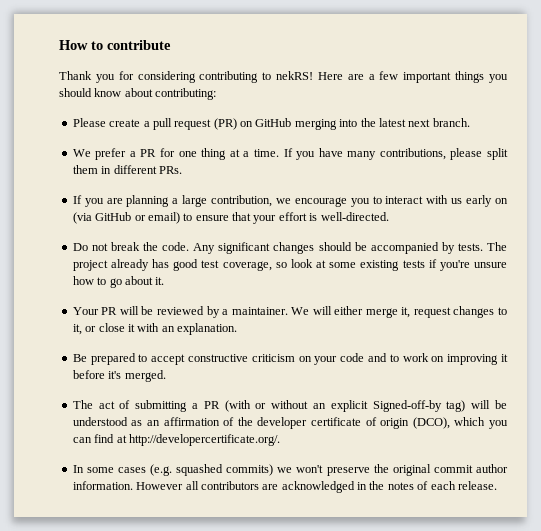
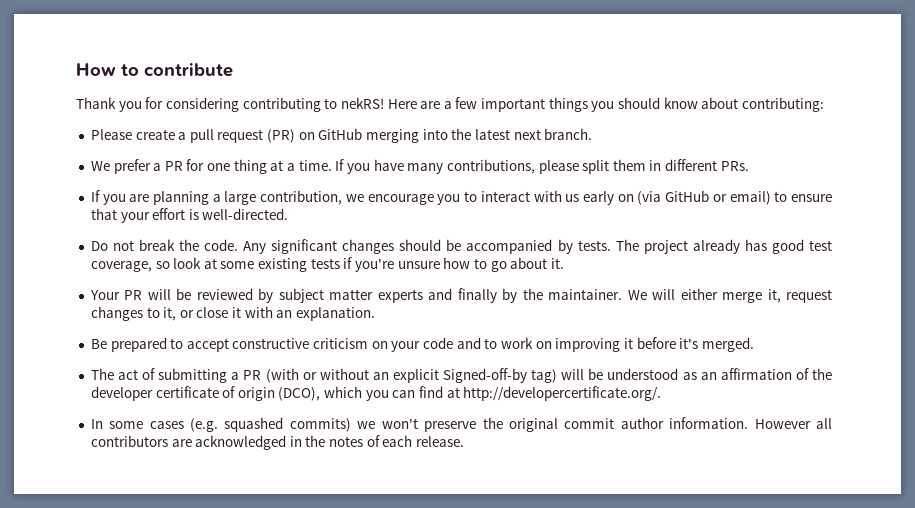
- Your PR will be reviewed by a maintainer.
+ Your PR will be reviewed by subject matter experts and finally by the maintainer.

